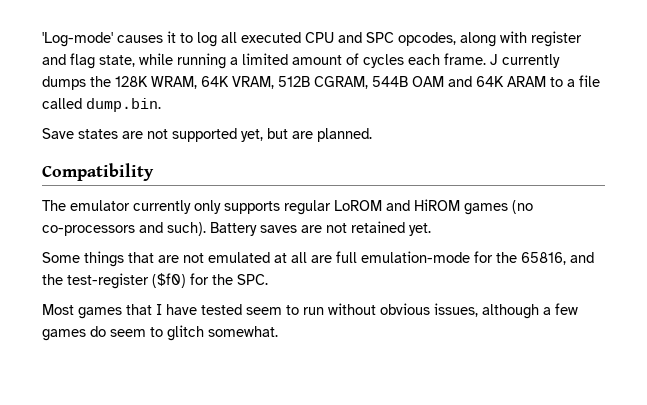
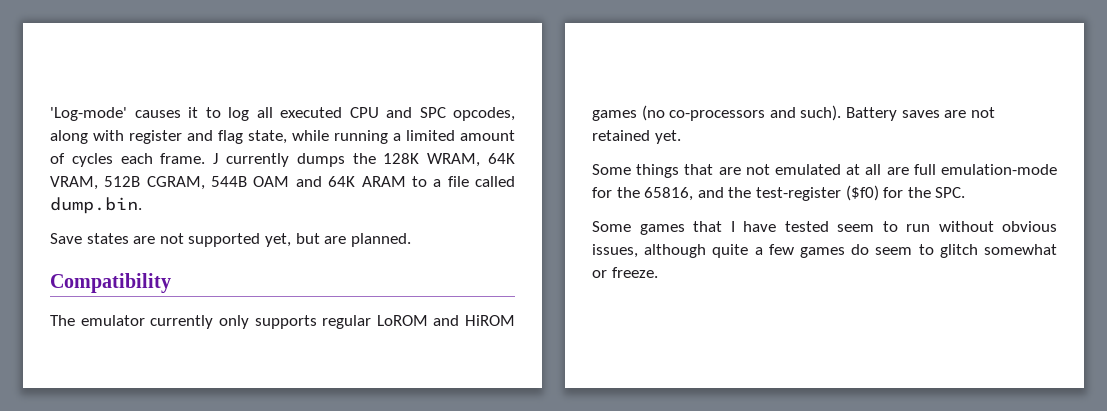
- Most games that I have tested seem to run without obvious issues, although a few games do seem to glitch somewhat.
+ Some games that I have tested seem to run without obvious issues, although quite a few games do seem to glitch somewhat or freeze.

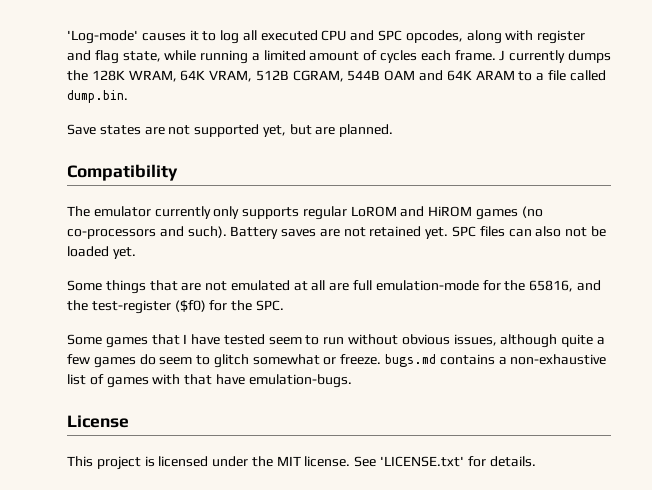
+ SPC files can also not be loaded yet.
- Some games that I have tested seem to run without obvious issues, although quite a few games do seem to glitch somewhat or freeze.
+ Some games that I have tested seem to run without obvious issues, although quite a few games do seem to glitch somewhat or freeze. bugs.md contains a non-exhaustive list of games with that have emulation-bugs.
+ License
+ This project is licensed under the MIT license. See 'LICENSE.txt' for details.

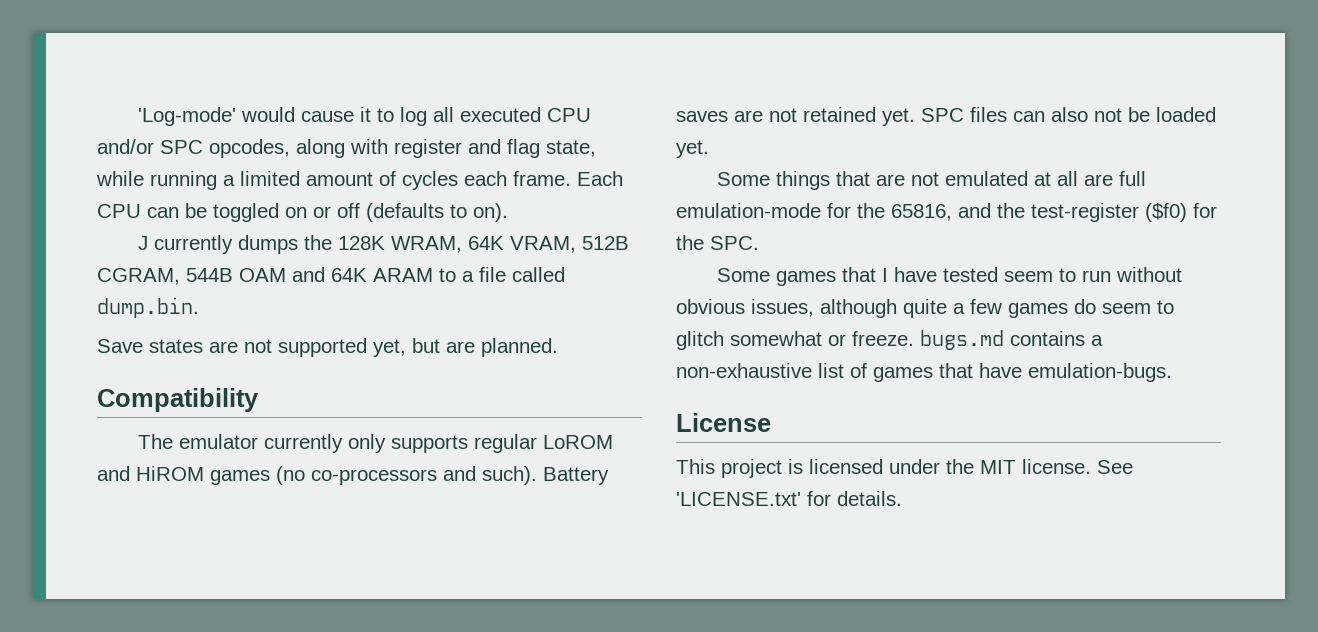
- 'Log-mode' causes it to log all executed CPU and SPC opcodes, along with register and flag state, while running a limited amount of cycles each frame. J currently dumps the 128K WRAM, 64K VRAM, 512B CGRAM, 544B OAM and 64K ARAM to a file called dump.bin.
+ 'Log-mode' would cause it to log all executed CPU and/or SPC opcodes, along with register and flag state, while running a limited amount of cycles each frame. Each CPU can be toggled on or off (defaults to on).
+ J currently dumps the 128K WRAM, 64K VRAM, 512B CGRAM, 544B OAM and 64K ARAM to a file called dump.bin.
- Some games that I have tested seem to run without obvious issues, although quite a few games do seem to glitch somewhat or freeze. bugs.md contains a non-exhaustive list of games with that have emulation-bugs.
+ Some games that I have tested seem to run without obvious issues, although quite a few games do seem to glitch somewhat or freeze. bugs.md contains a non-exhaustive list of games that have emulation-bugs.

